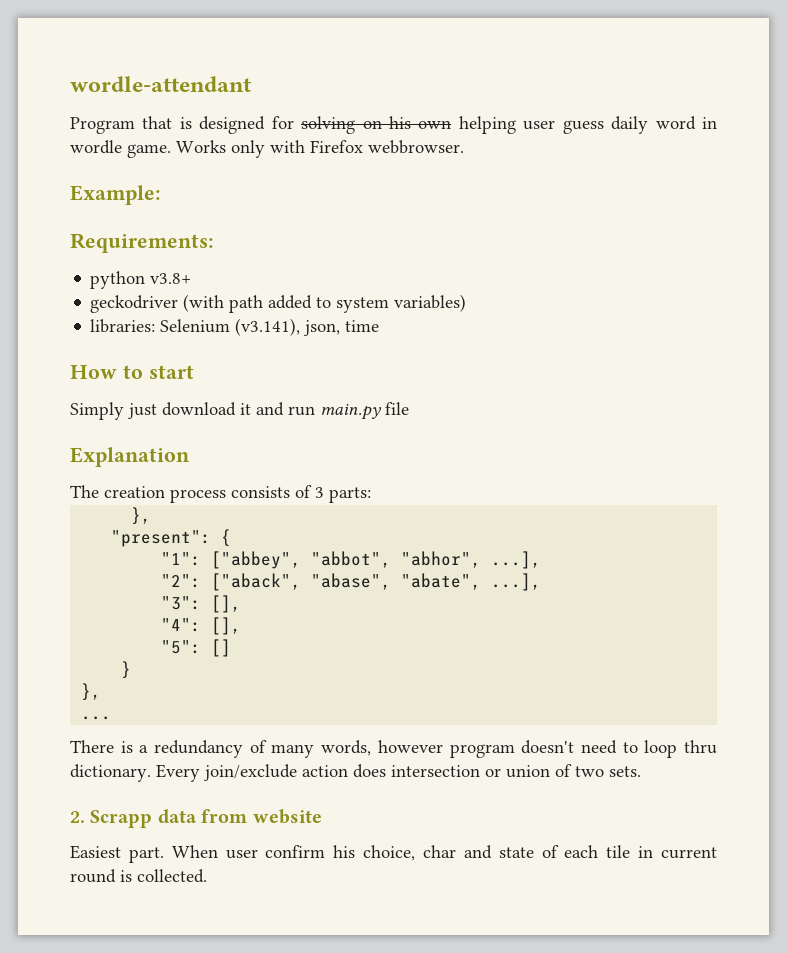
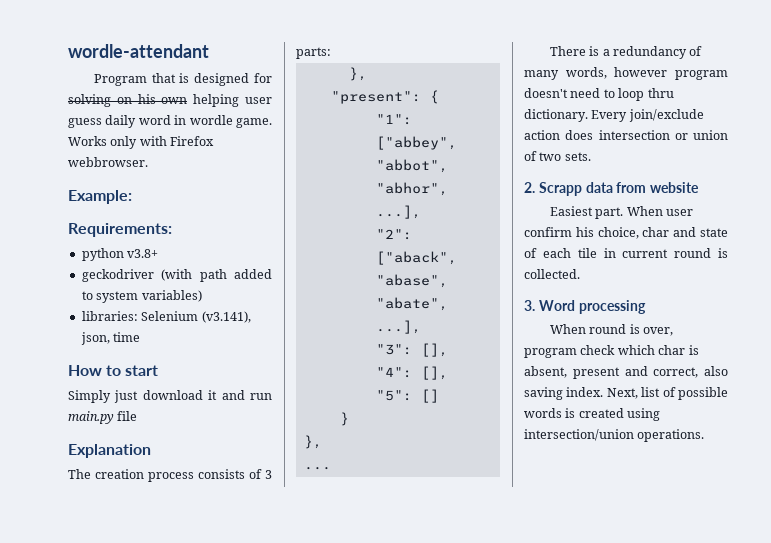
+ 3. Word processing
+ When round is over, program check which char is absent, present and correct, also saving index. Next, list of possible words is created using intersection/union operations.

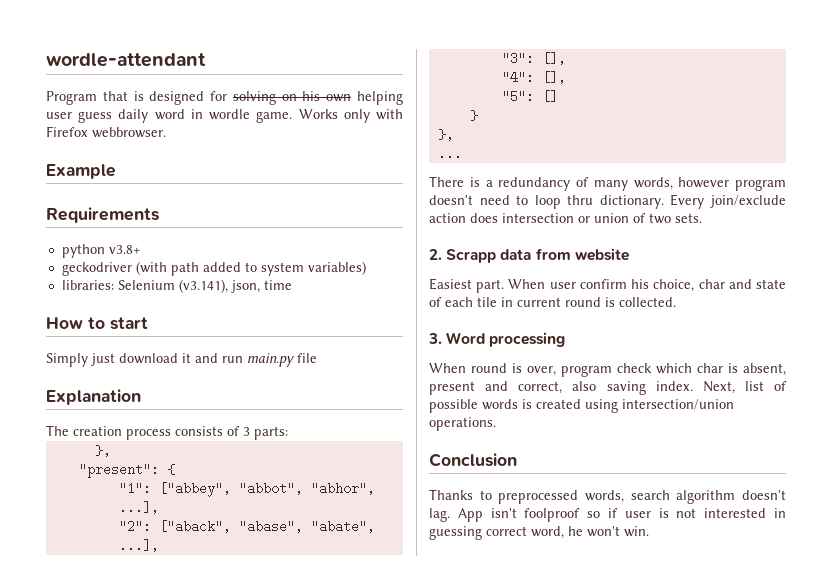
- Example:
- Requirements:
+ Example
+ Requirements
+ Conclusion
+ Thanks to preprocessed words, search algorithm doesn't lag. App isn't foolproof so if user is not interested in guessing correct word, he won't win.

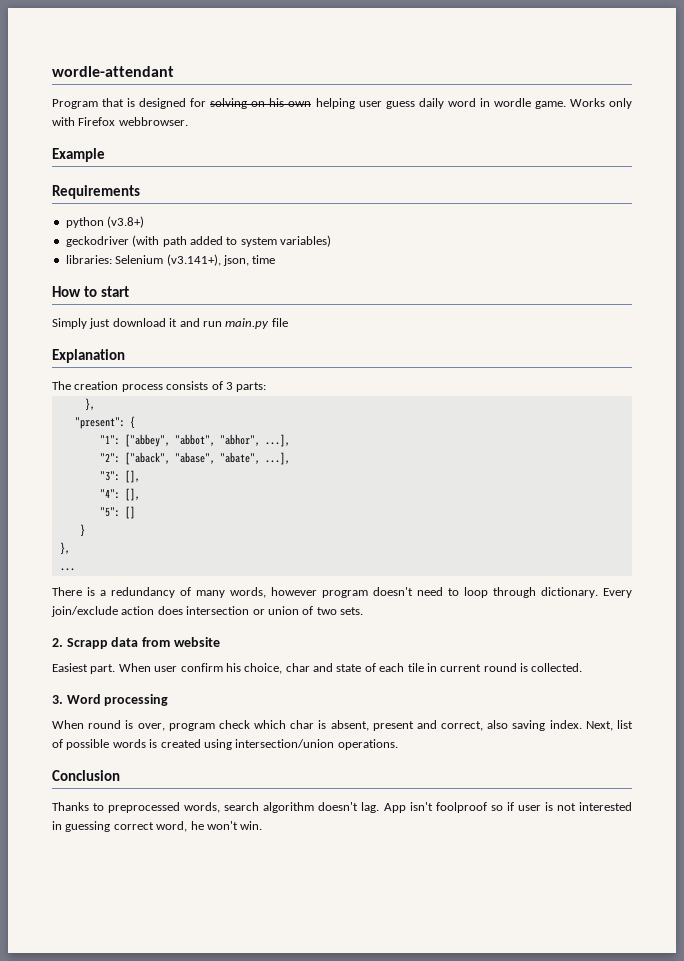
- python v3.8+
+ python (v3.8+)
- libraries: Selenium (v3.141), json, time
+ libraries: Selenium (v3.141+), json, time
- There is a redundancy of many words, however program doesn't need to loop thru dictionary.
+ There is a redundancy of many words, however program doesn't need to loop through dictionary.

